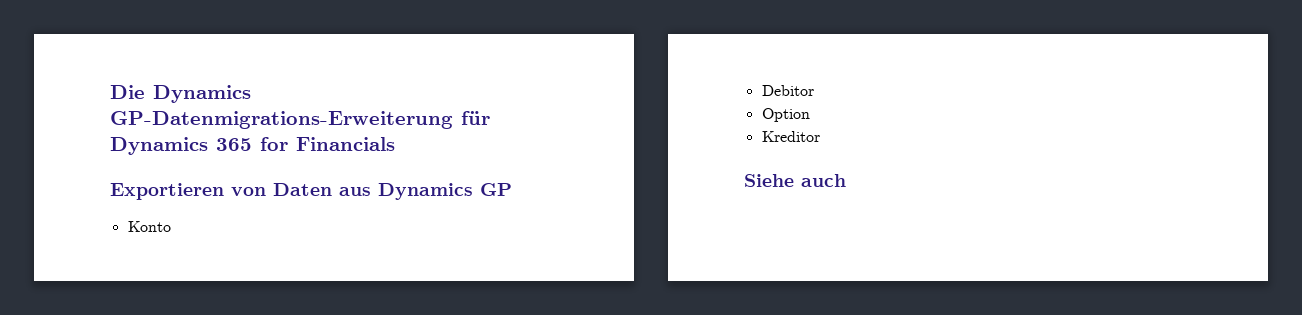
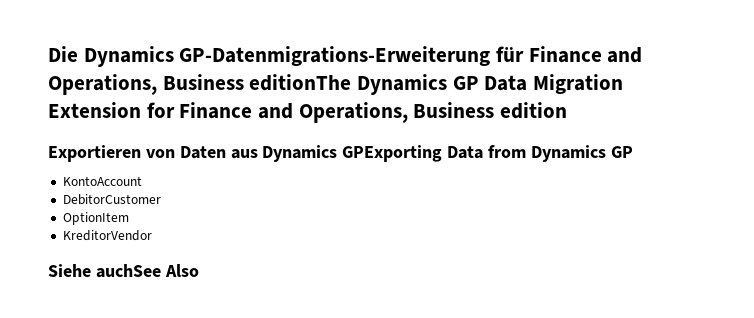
- Die Dynamics GP-Datenmigrations-Erweiterung für Dynamics 365 for Financials
+ Die Dynamics GP-Datenmigrations-Erweiterung für Finance and Operations, Business editionThe Dynamics GP Data Migration Extension for Finance and Operations, Business edition
- Exportieren von Daten aus Dynamics GP
- Konto
- Debitor
- Option
- Kreditor
+ Exportieren von Daten aus Dynamics GPExporting Data from Dynamics GP
+ KontoAccount
+ DebitorCustomer
+ OptionItem
+ KreditorVendor
- Siehe auch
+ Siehe auchSee Also

